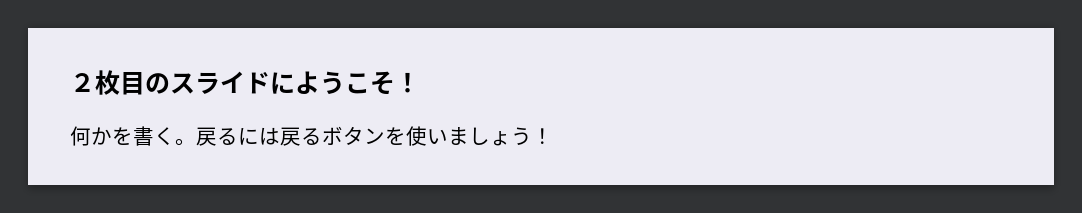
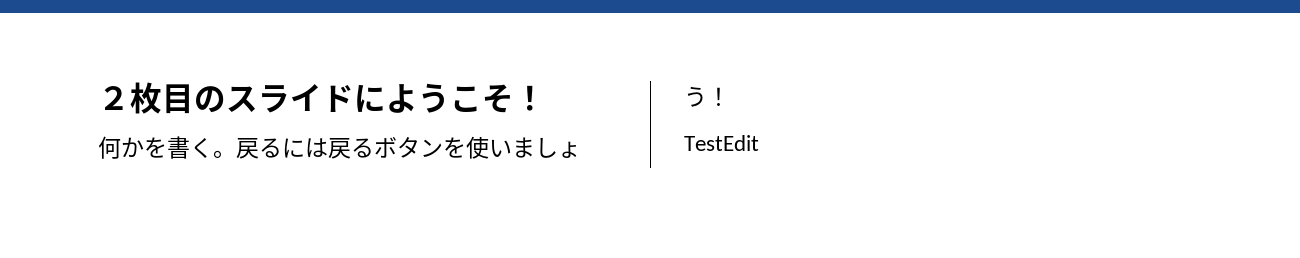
+ TestEdit

